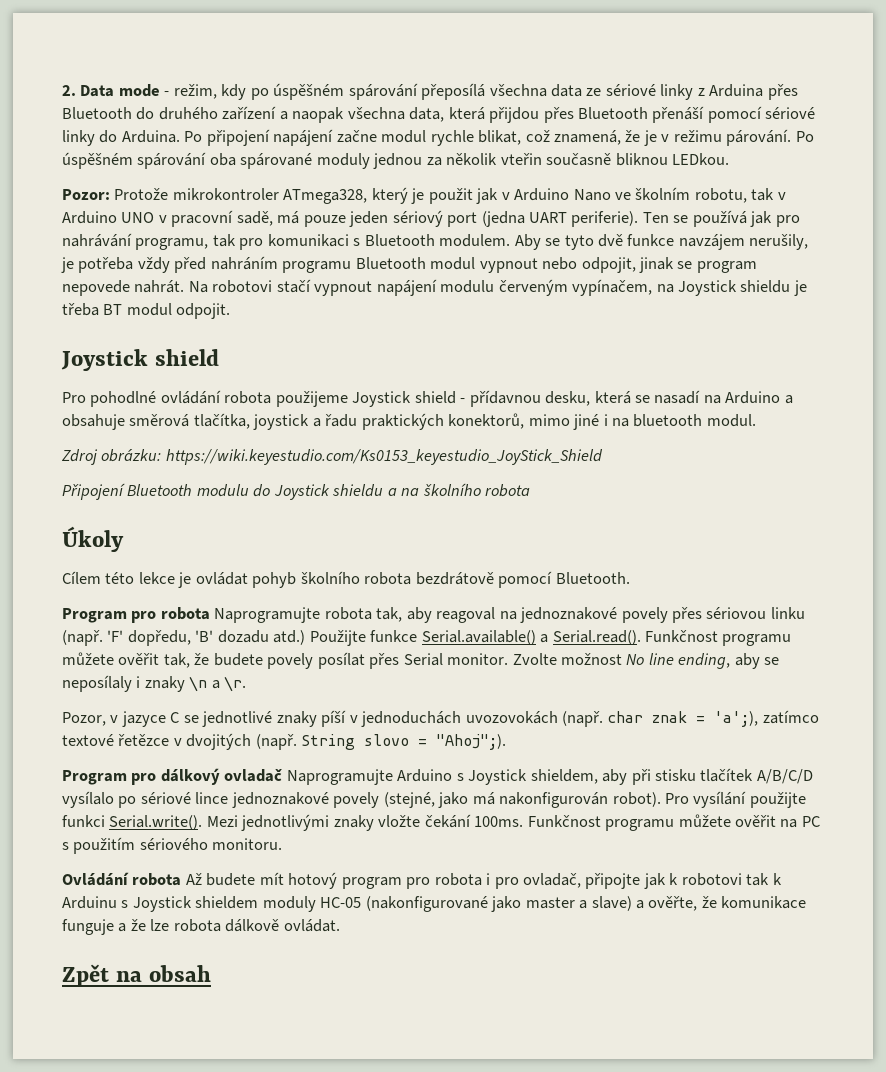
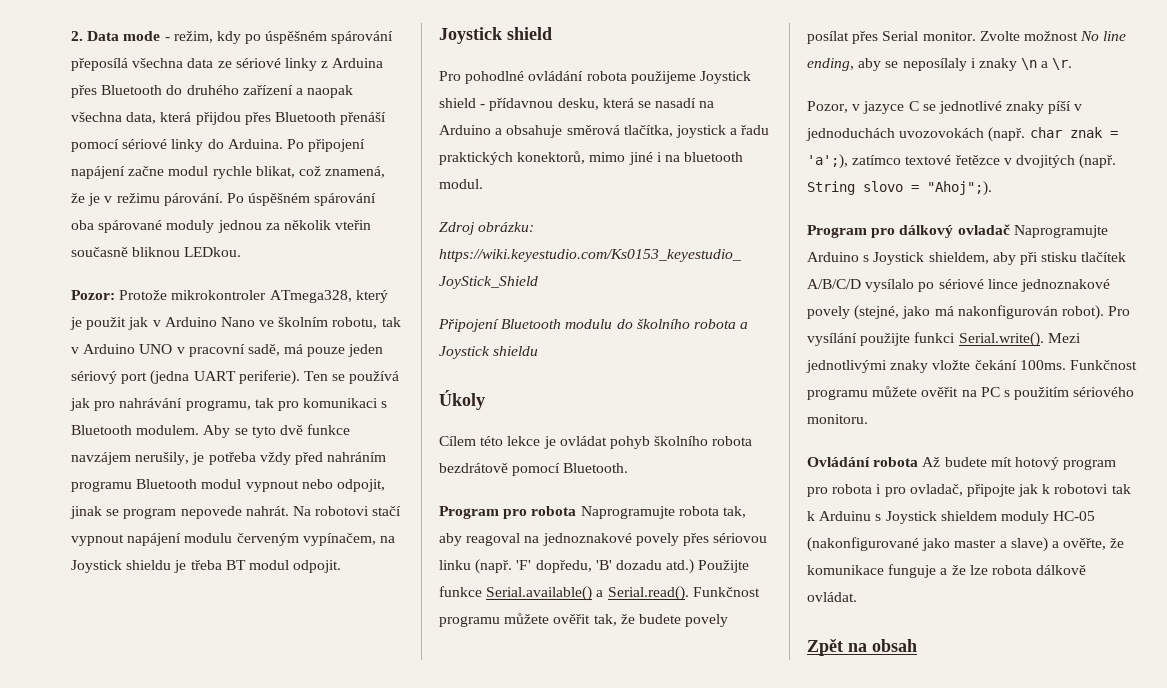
- Připojení Bluetooth modulu do Joystick shieldu a na školního robota
+ Připojení Bluetooth modulu do školního robota a Joystick shieldu

